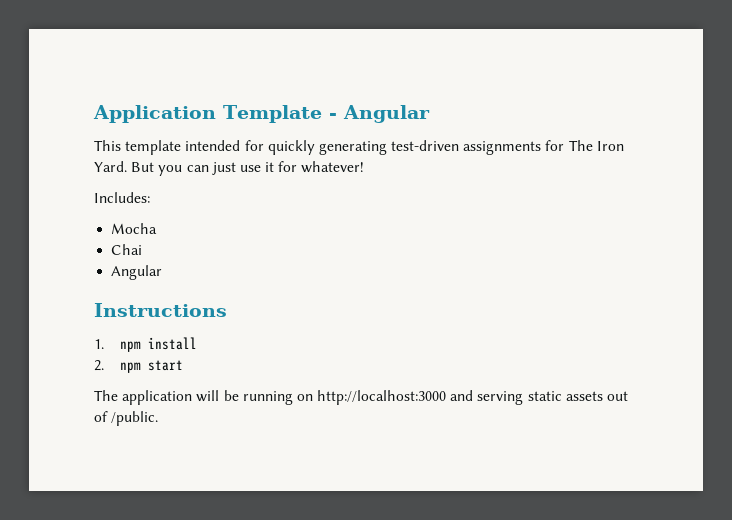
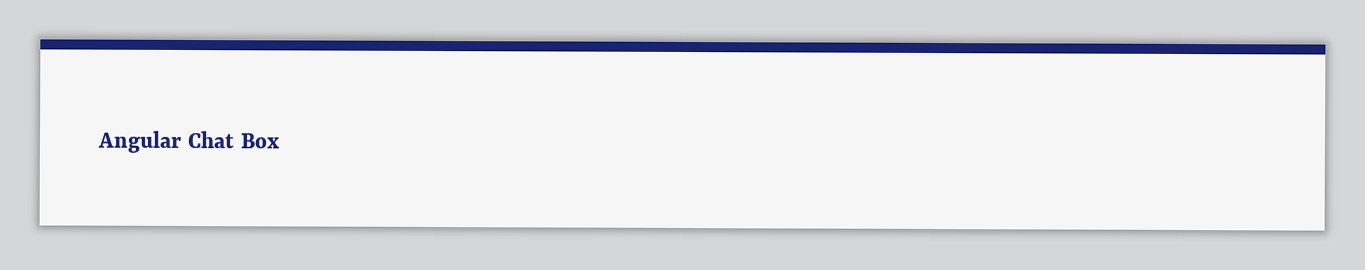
- Application Template - Angular
- This template intended for quickly generating test-driven assignments for The Iron Yard. But you can just use it for whatever!
- Includes:
- Mocha
- Chai
- Angular
- Instructions
- 1. npm install
- 2. npm start
- The application will be running on http://localhost:3000 and serving static assets out of /public.
+ Angular Chat Box

